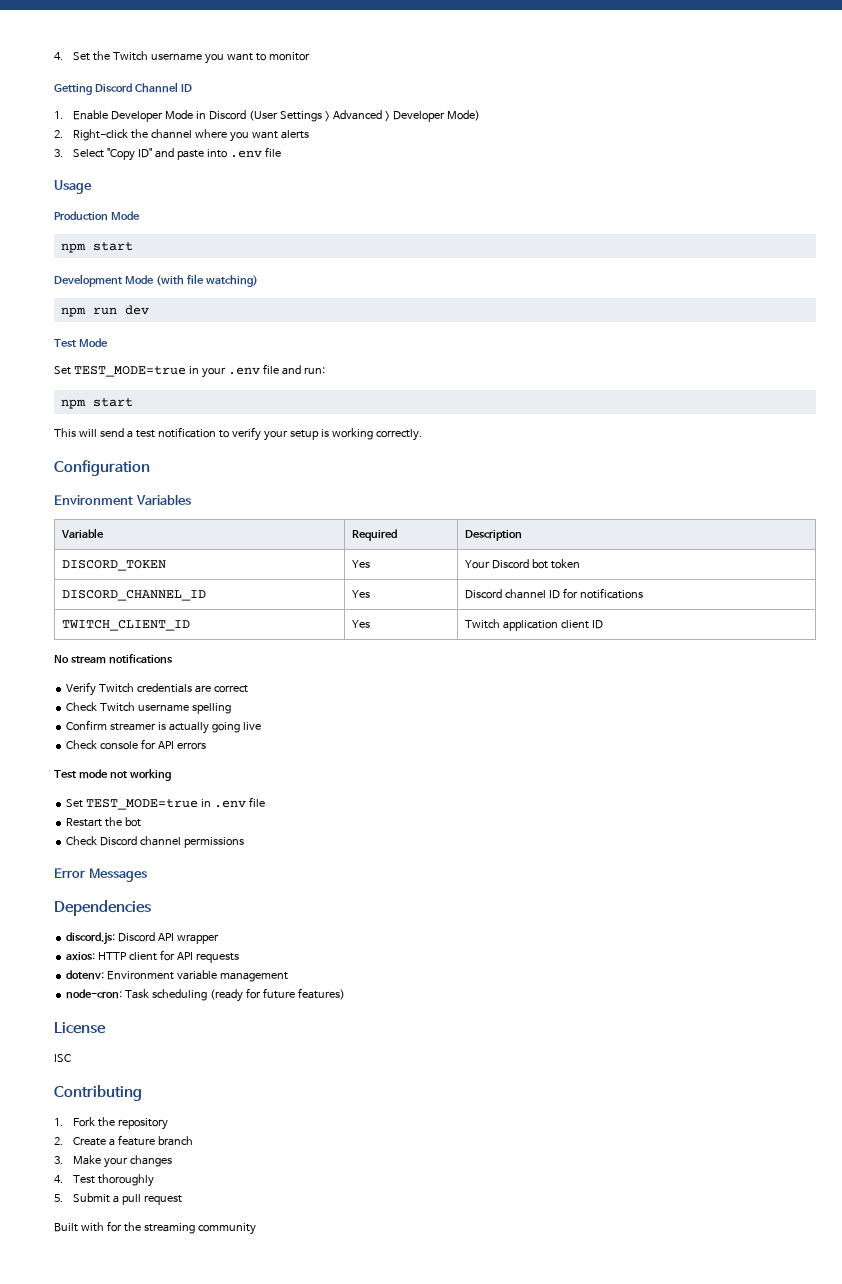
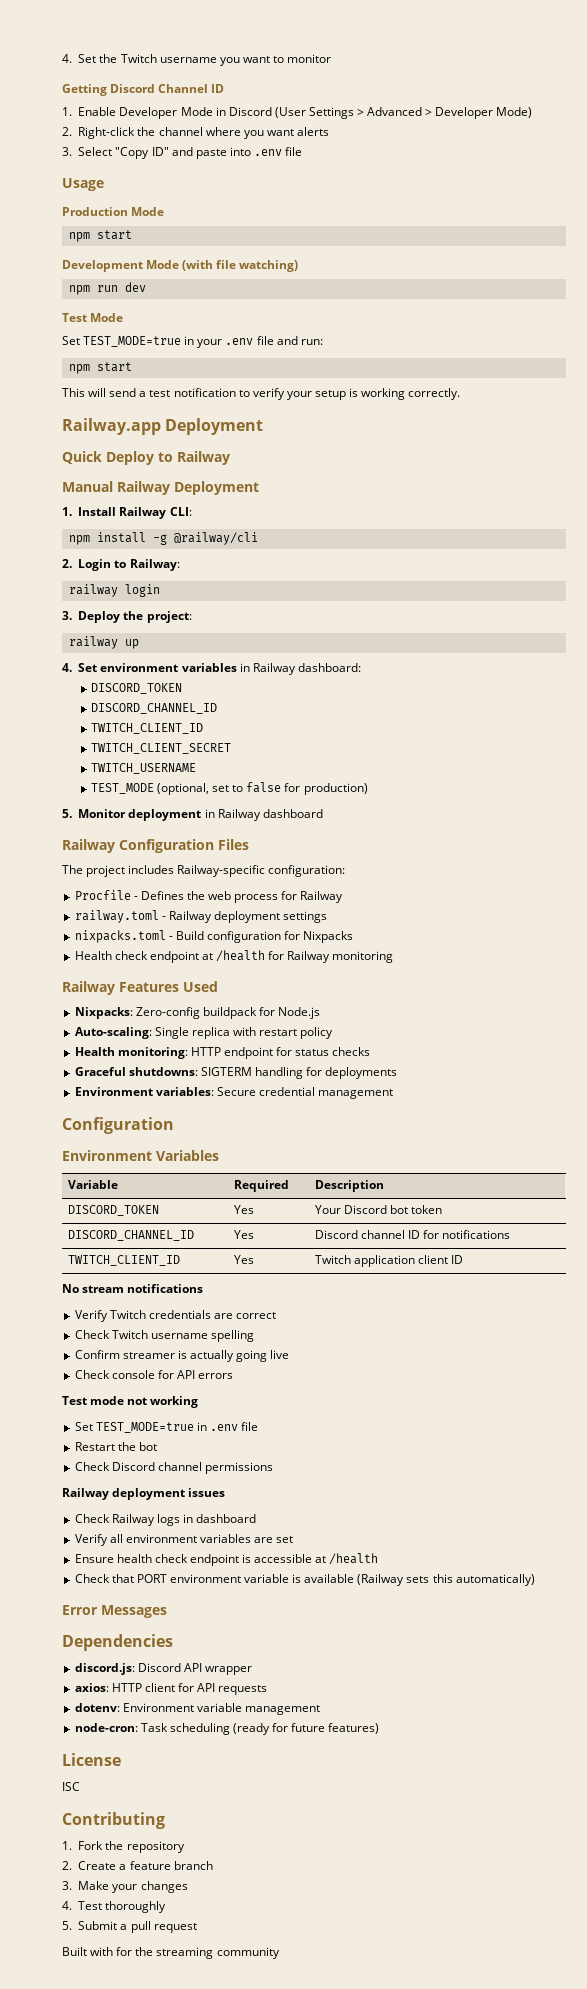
+ Railway.app Deployment
+ Quick Deploy to Railway
+ Manual Railway Deployment
+ 1. Install Railway CLI:
+ npm install -g @railway/cli
+ 2. Login to Railway:
+ railway login
+ 3. Deploy the project:
+ railway up
+ 4. Set environment variables in Railway dashboard:
+ DISCORD_TOKEN
+ DISCORD_CHANNEL_ID
+ TWITCH_CLIENT_ID
+ TWITCH_CLIENT_SECRET
+ TWITCH_USERNAME
+ TEST_MODE (optional, set to false for production)
+ 5. Monitor deployment in Railway dashboard
+ Railway Configuration Files
+ The project includes Railway-specific configuration:
+ Procfile - Defines the web process for Railway
+ railway.toml - Railway deployment settings
+ nixpacks.toml - Build configuration for Nixpacks
+ Health check endpoint at /health for Railway monitoring
+ Railway Features Used
+ Nixpacks: Zero-config buildpack for Node.js
+ Auto-scaling: Single replica with restart policy
+ Health monitoring: HTTP endpoint for status checks
+ Graceful shutdowns: SIGTERM handling for deployments
+ Environment variables: Secure credential management
+ Railway deployment issues
+ Check Railway logs in dashboard
+ Verify all environment variables are set
+ Ensure health check endpoint is accessible at /health
+ Check that PORT environment variable is available (Railway sets this automatically)

